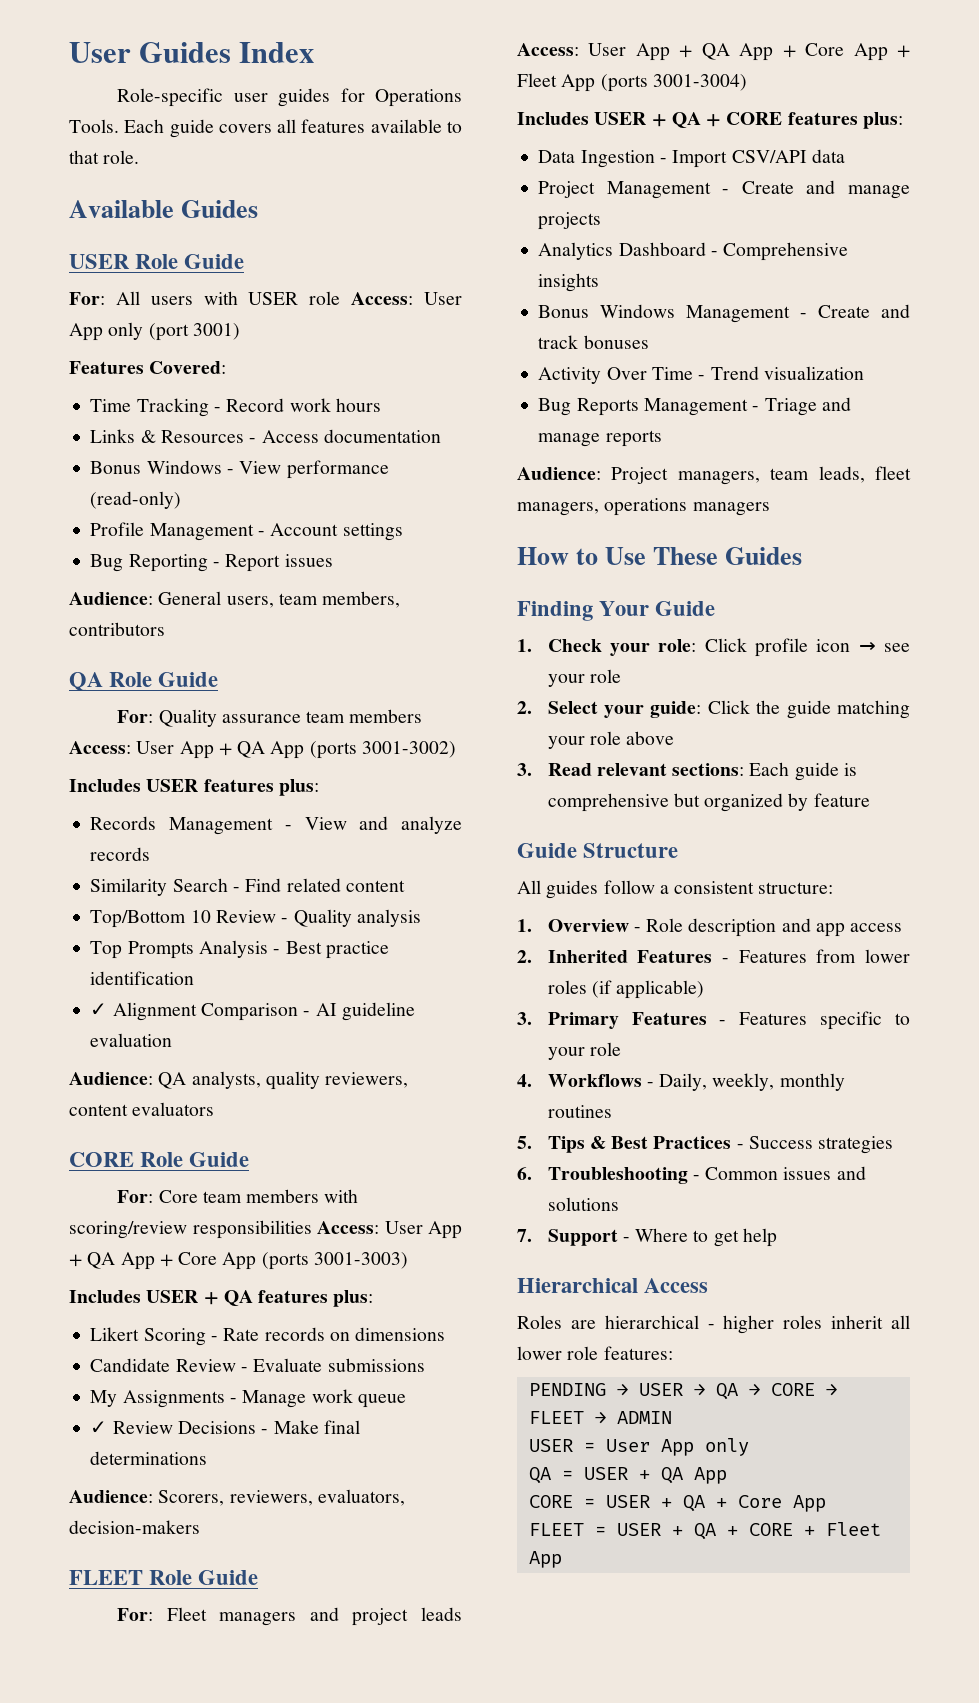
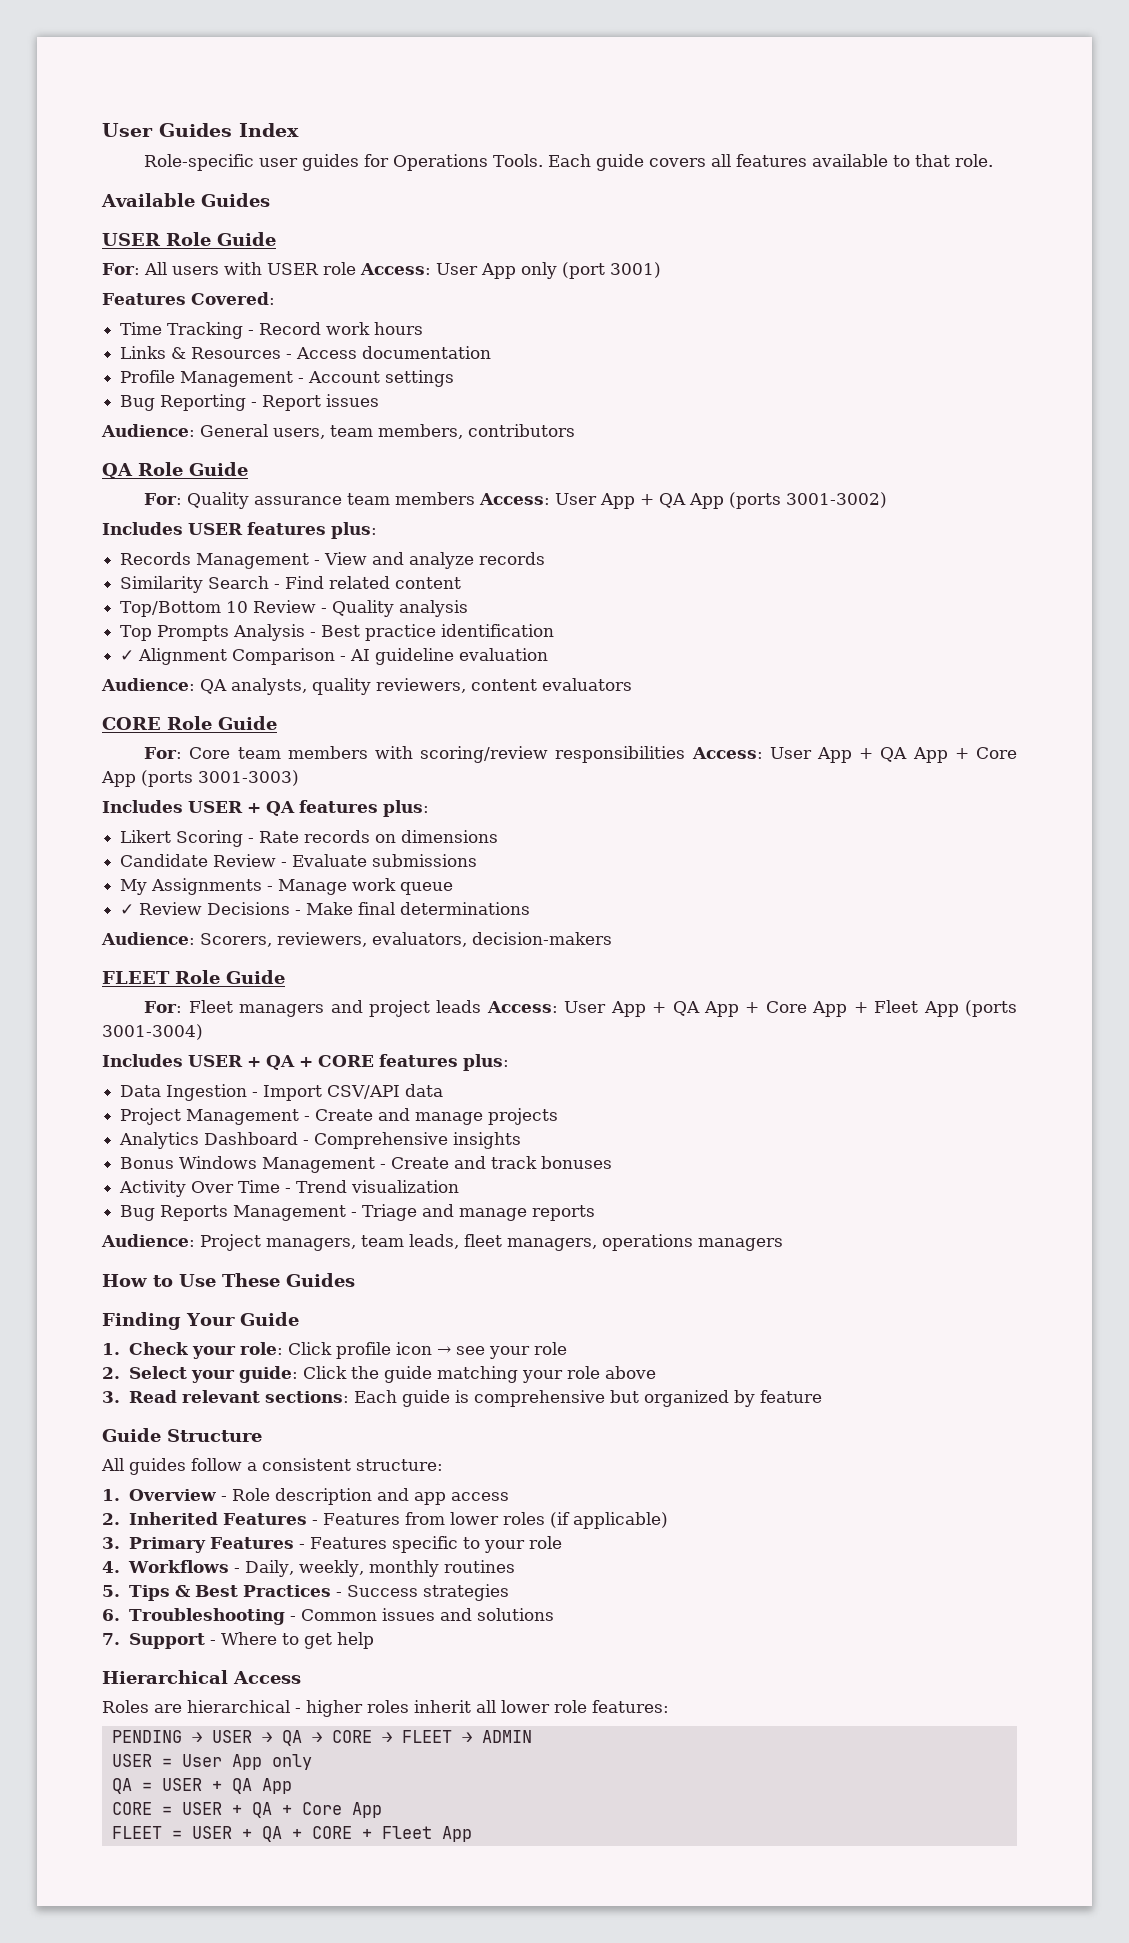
- Bonus Windows - View performance (read-only)

